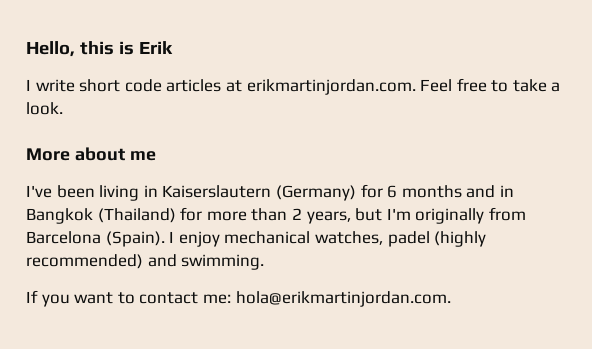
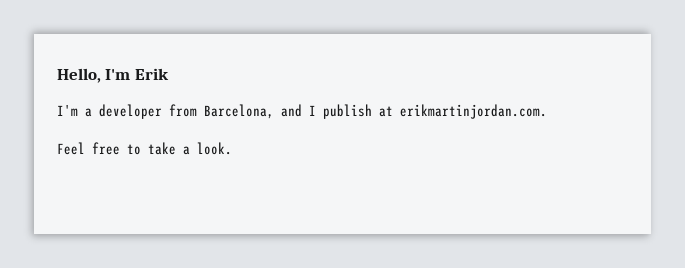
- Hello, this is Erik
+ Hello, I'm Erik
- I write short code articles at erikmartinjordan.com. Feel free to take a look.
+ I'm a developer from Barcelona, and I publish at erikmartinjordan.com.
+ Feel free to take a look.
- More about me
- I've been living in Kaiserslautern (Germany) for 6 months and in Bangkok (Thailand) for more than 2 years, but I'm originally from Barcelona (Spain). I enjoy mechanical watches, padel (highly recommended) and swimming.
- If you want to contact me: hola@erikmartinjordan.com.

